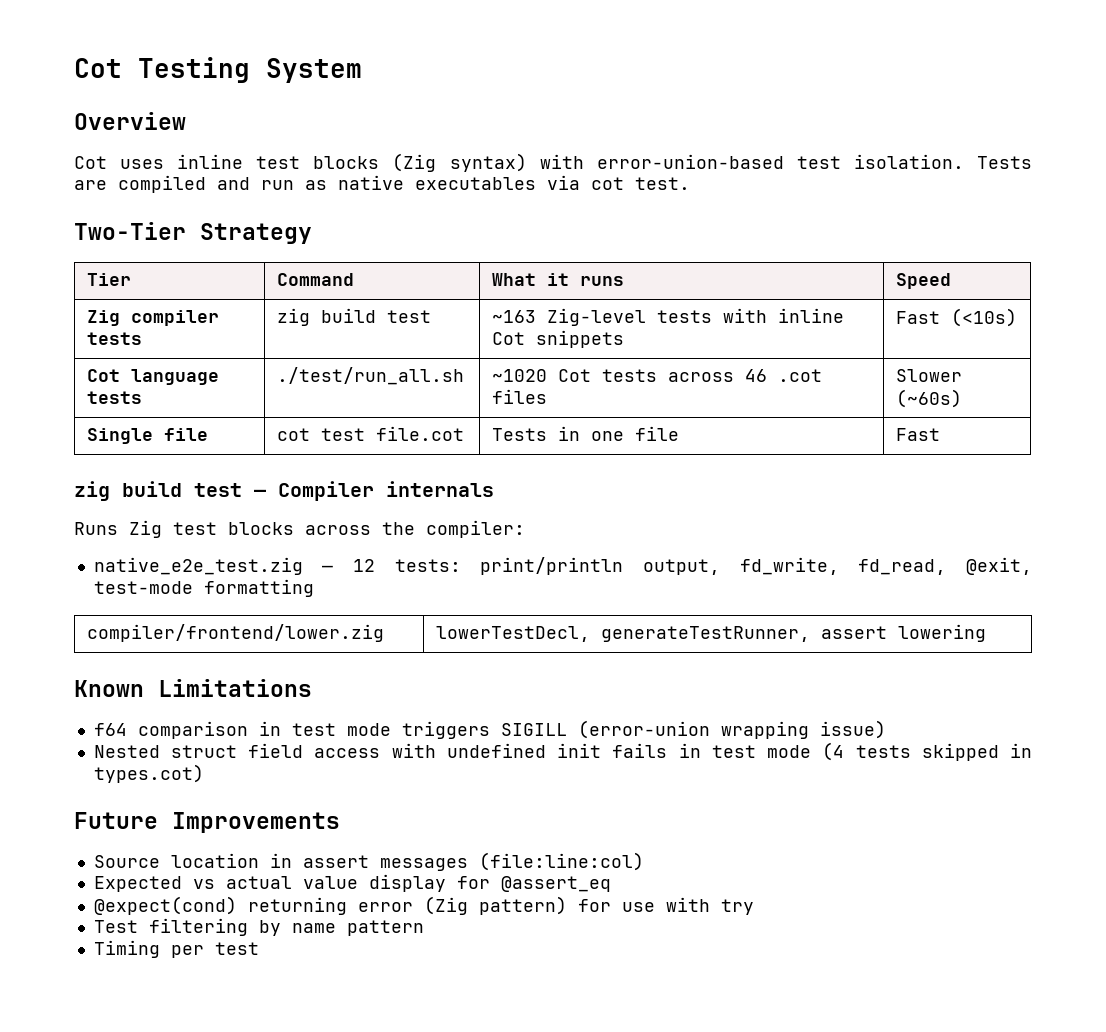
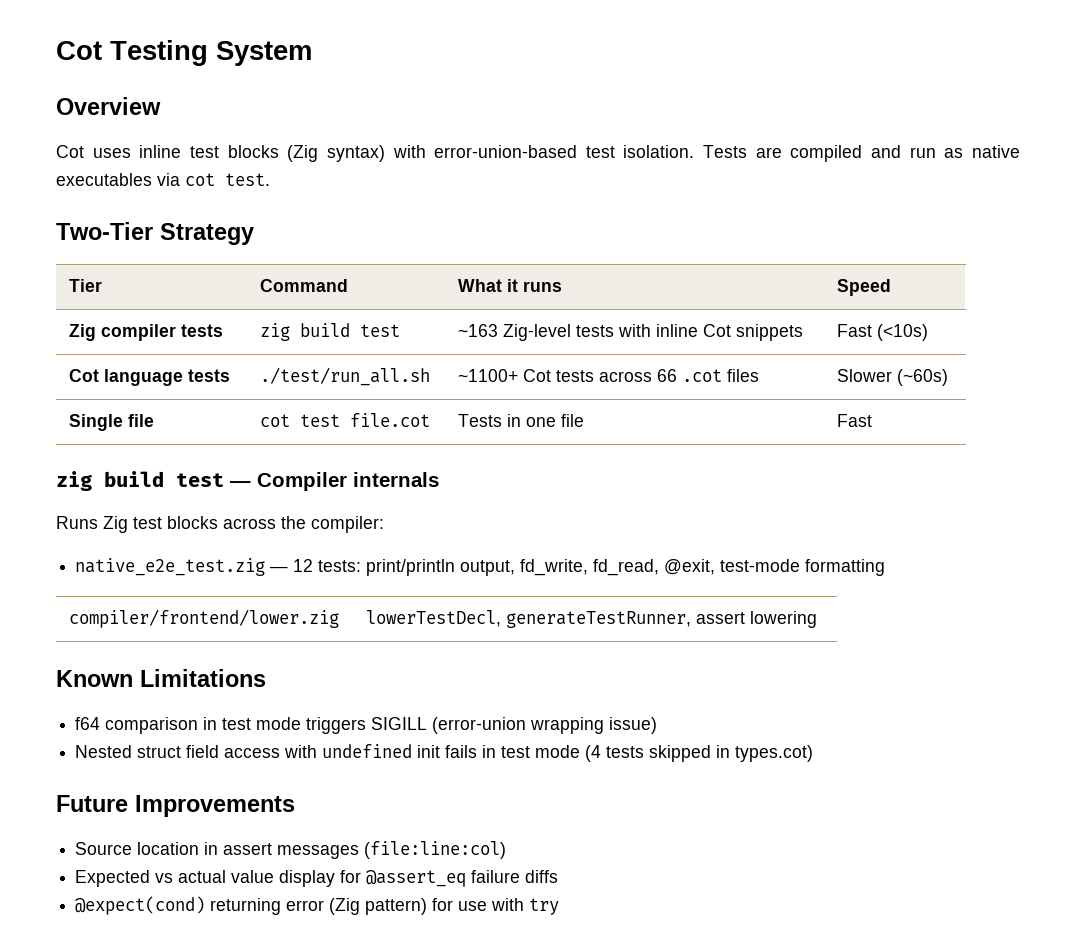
- Cot language tests | ./test/run_all.sh | ~1020 Cot tests across 46 .cot files | Slower (~60s)
+ Cot language tests | ./test/run_all.sh | ~1100+ Cot tests across 66 .cot files | Slower (~60s)
- Expected vs actual value display for @assert_eq
+ Expected vs actual value display for @assert_eq failure diffs
- Test filtering by name pattern
- Timing per test

